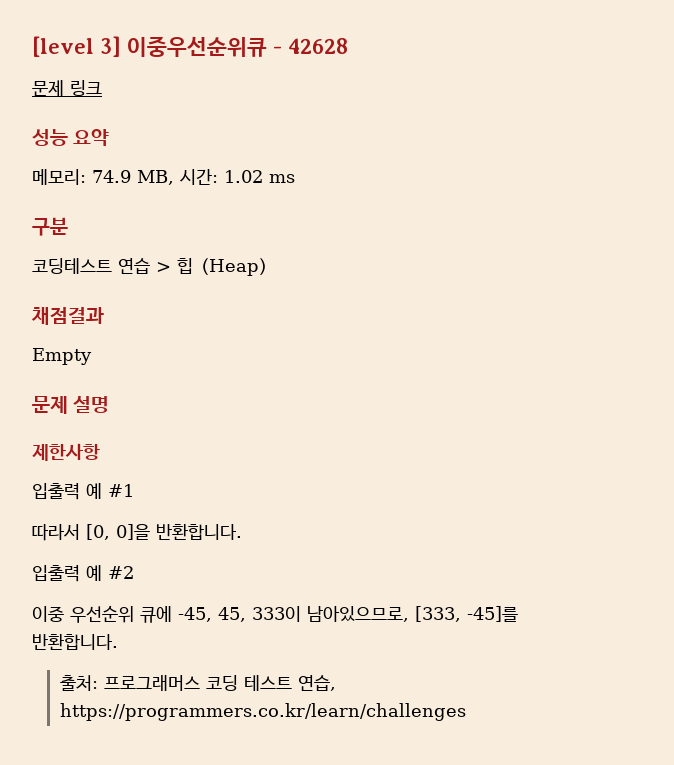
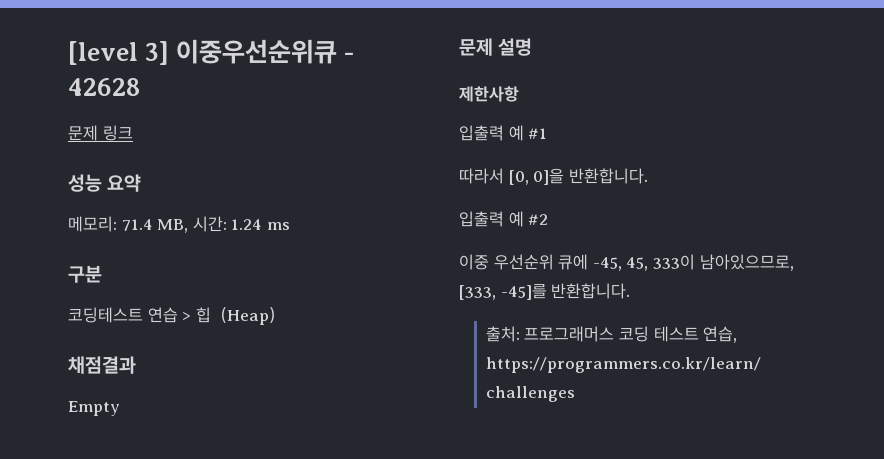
- 메모리: 74.9 MB, 시간: 1.02 ms
+ 메모리: 71.4 MB, 시간: 1.24 ms

